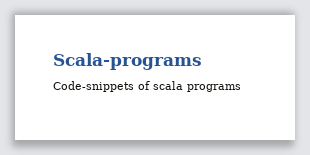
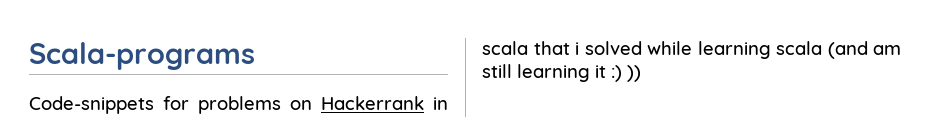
- Code-snippets of scala programs
+ Code-snippets for problems on Hackerrank in scala that i solved while learning scala (and am still learning it :) ))

